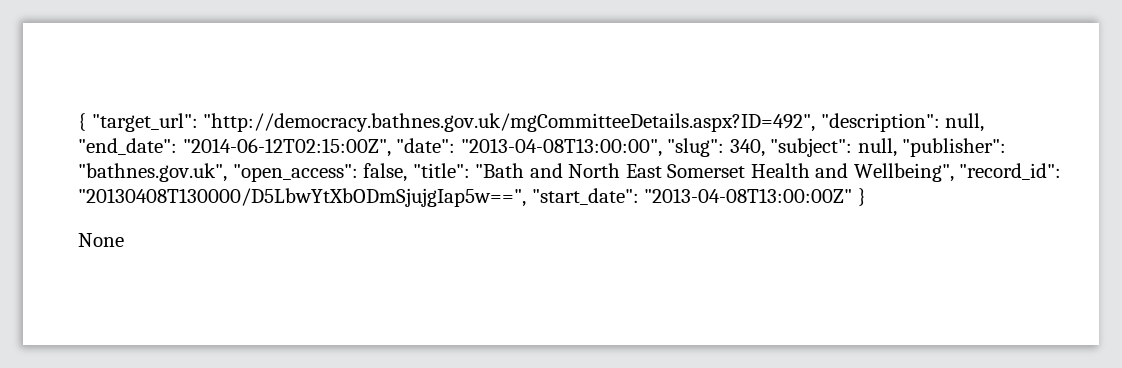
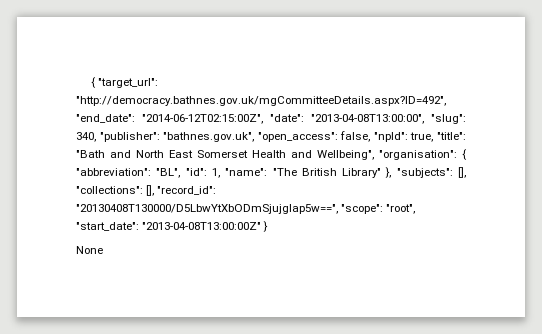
- { "target_url": "http://democracy.bathnes.gov.uk/mgCommitteeDetails.aspx?ID=492", "description": null, "end_date": "2014-06-12T02:15:00Z", "date": "2013-04-08T13:00:00", "slug": 340, "subject": null, "publisher": "bathnes.gov.uk", "open_access": false, "title": "Bath and North East Somerset Health and Wellbeing", "record_id": "20130408T130000/D5LbwYtXbODmSjujgIap5w==", "start_date": "2013-04-08T13:00:00Z" }
+ { "target_url": "http://democracy.bathnes.gov.uk/mgCommitteeDetails.aspx?ID=492", "end_date": "2014-06-12T02:15:00Z", "date": "2013-04-08T13:00:00", "slug": 340, "publisher": "bathnes.gov.uk", "open_access": false, "npld": true, "title": "Bath and North East Somerset Health and Wellbeing", "organisation": { "abbreviation": "BL", "id": 1, "name": "The British Library" }, "subjects": [], "collections": [], "record_id": "20130408T130000/D5LbwYtXbODmSjujgIap5w==", "scope": "root", "start_date": "2013-04-08T13:00:00Z" }

